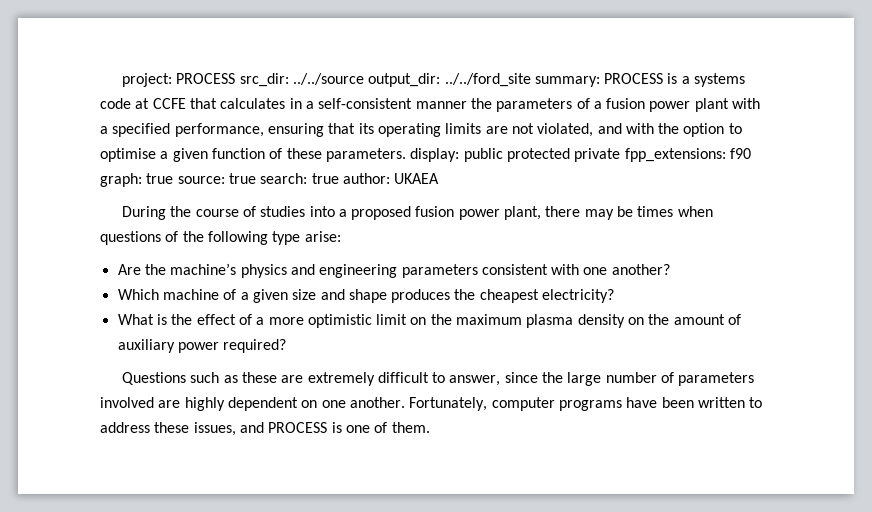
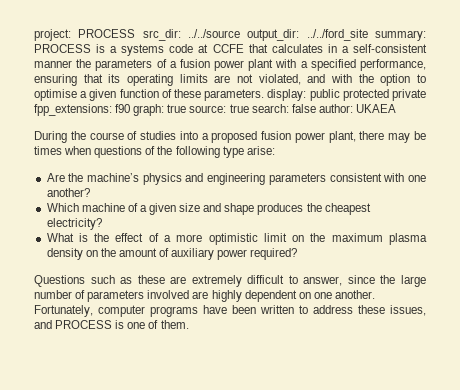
- true author:
+ false author:

